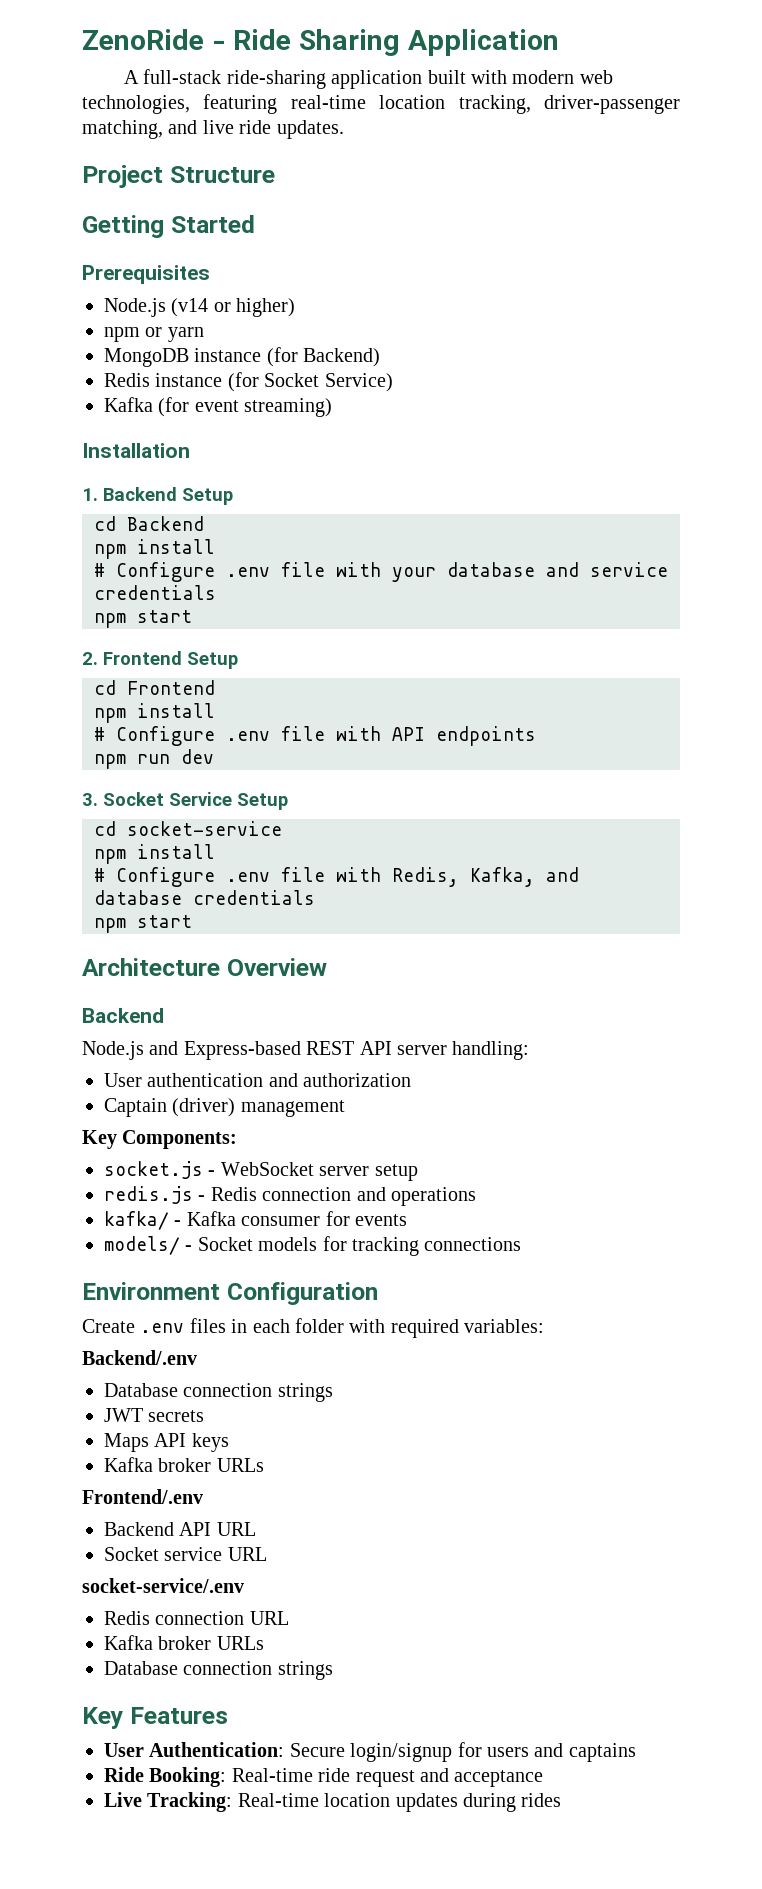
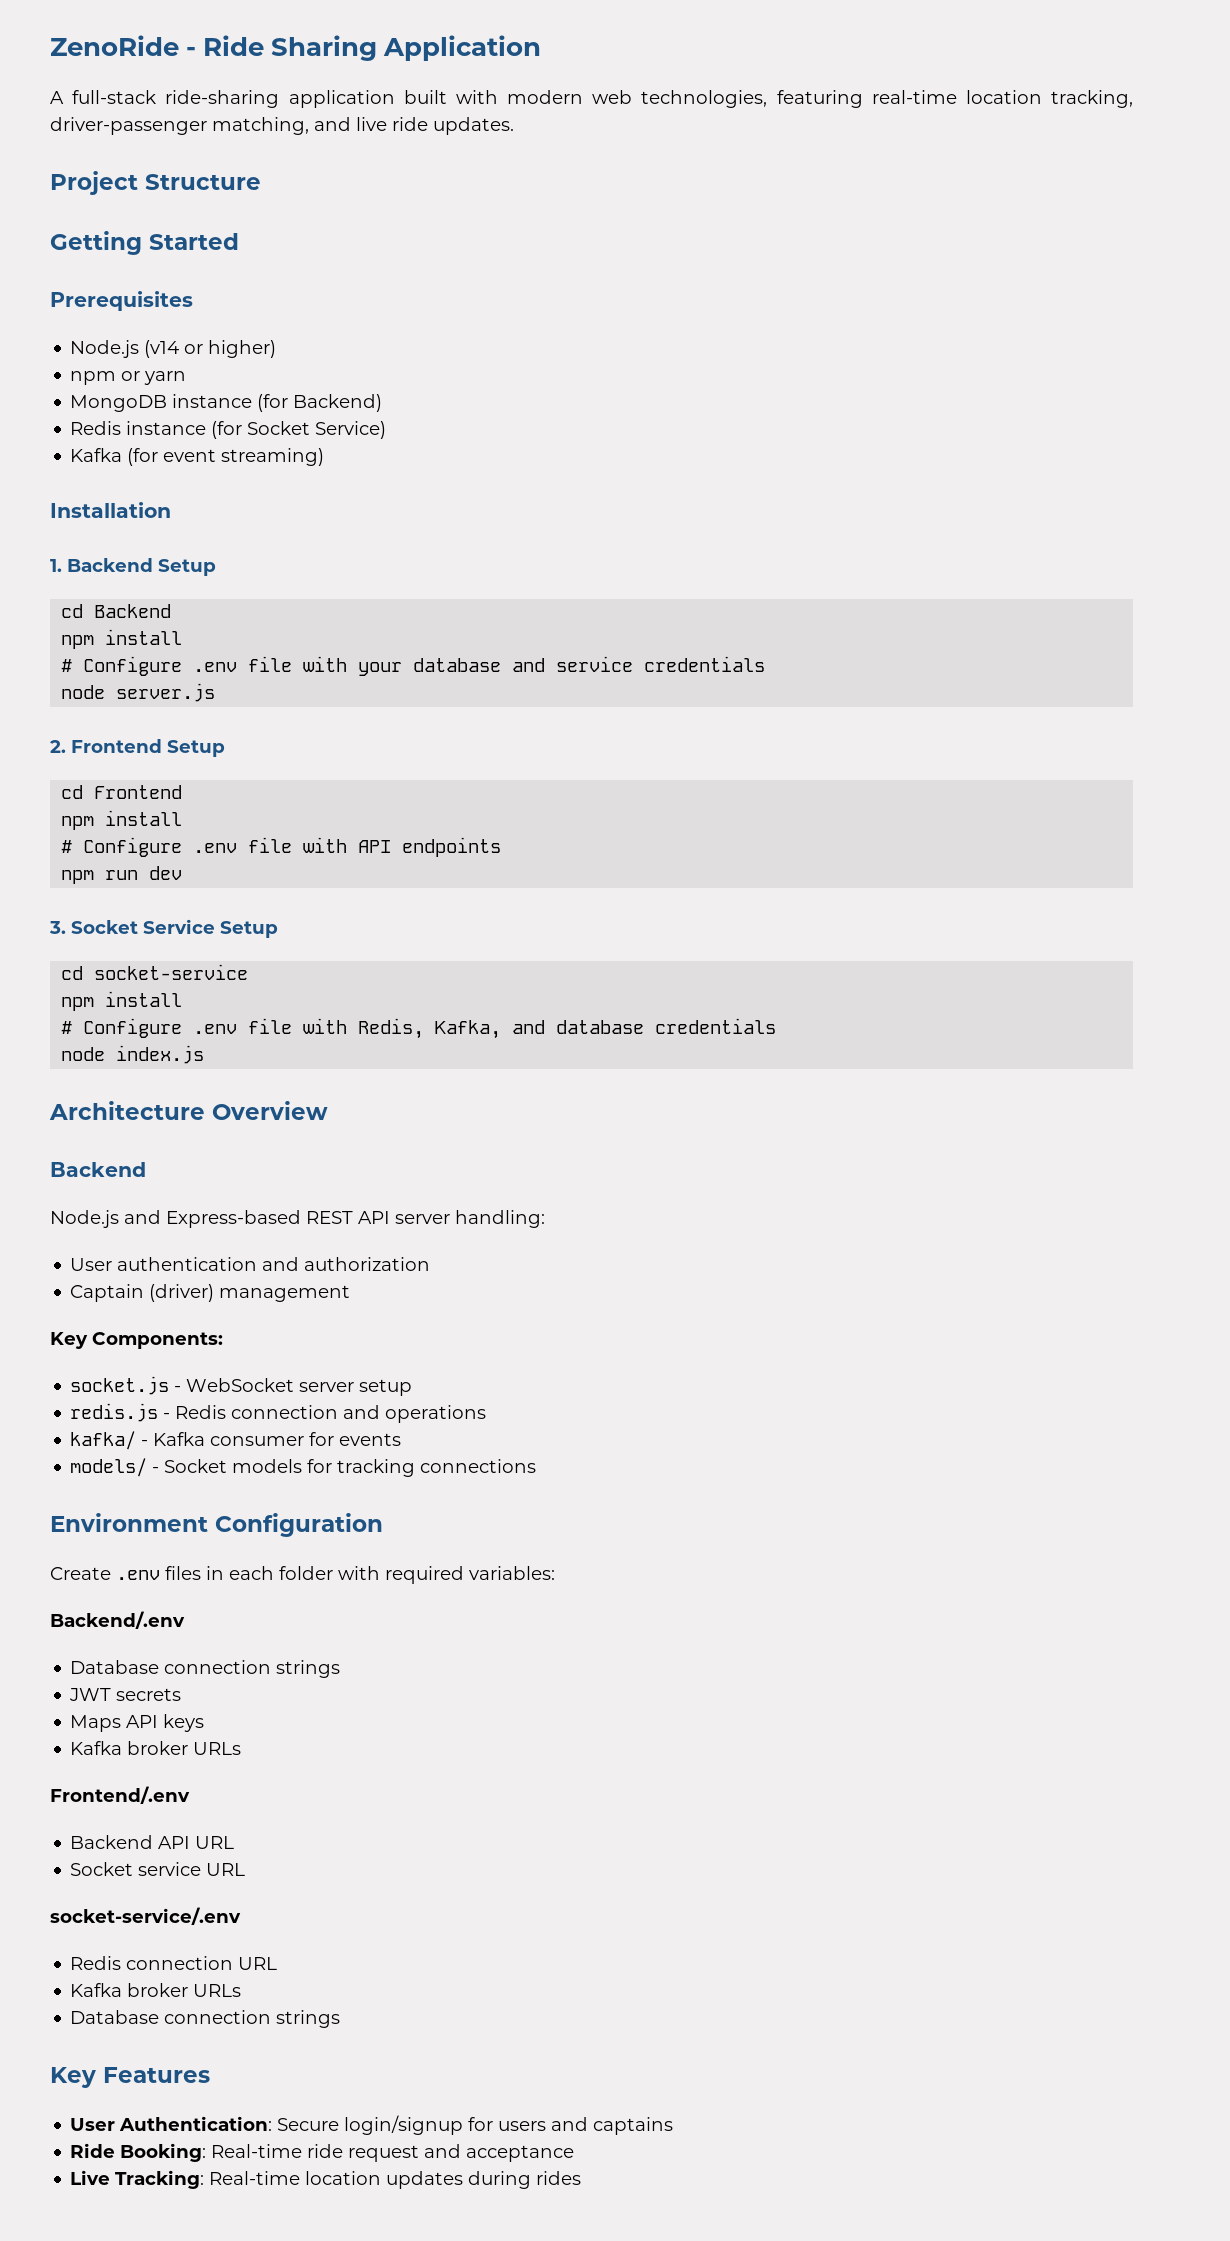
  # Configure .env file with your database and service credentials
- npm start
+ node server.js
  # Configure .env file with Redis, Kafka, and database credentials
- npm start
+ node index.js

